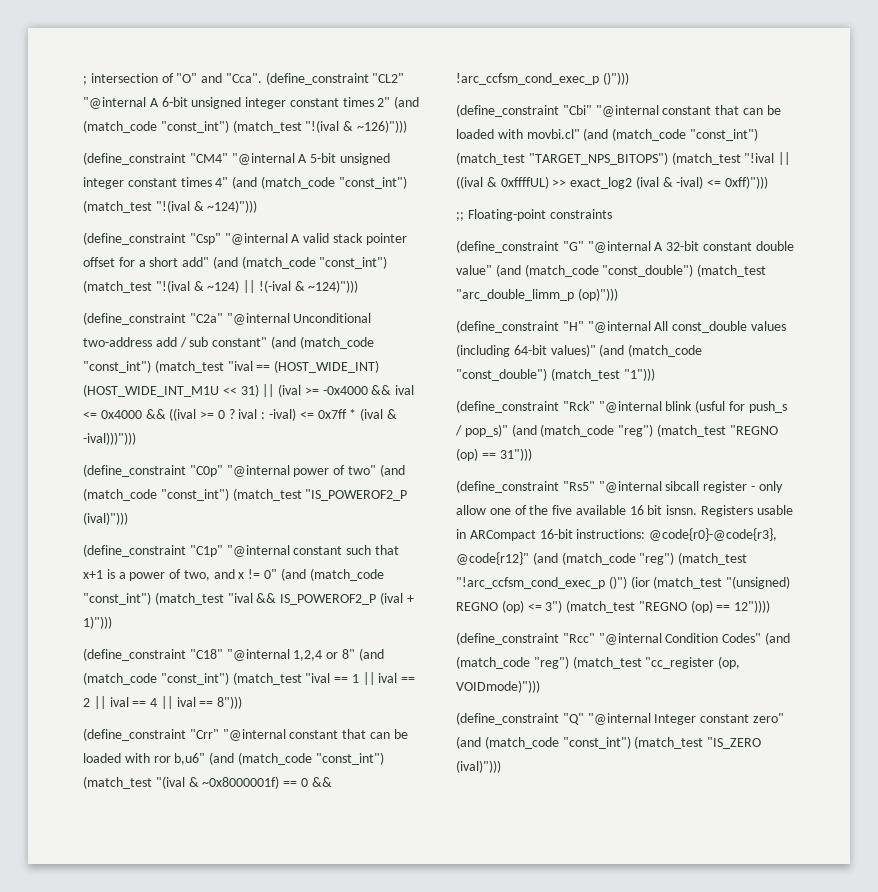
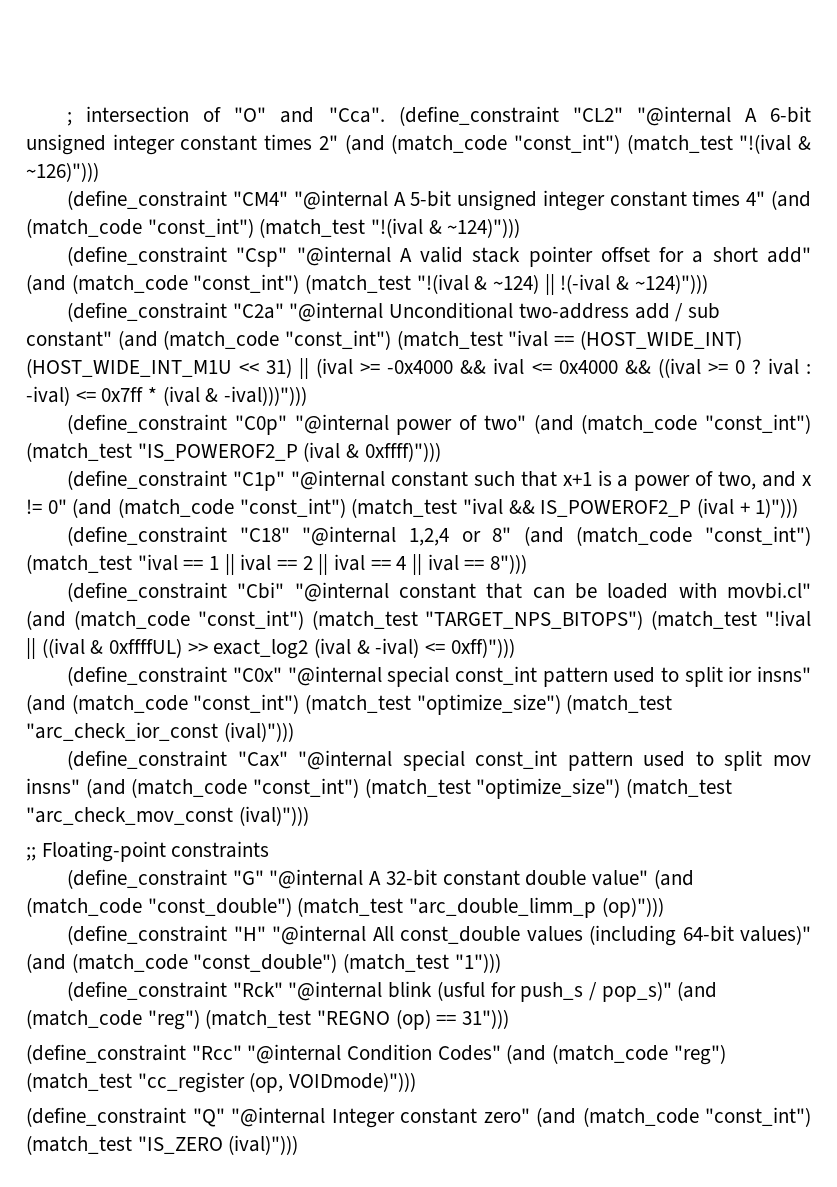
- (define_constraint "C0p" "@internal power of two" (and (match_code "const_int") (match_test "IS_POWEROF2_P (ival)")))
+ (define_constraint "C0p" "@internal power of two" (and (match_code "const_int") (match_test "IS_POWEROF2_P (ival & 0xffff)")))
- (define_constraint "Crr" "@internal constant that can be loaded with ror b,u6" (and (match_code "const_int") (match_test "(ival & ~0x8000001f) == 0 && !arc_ccfsm_cond_exec_p ()")))
+ (define_constraint "C0x" "@internal special const_int pattern used to split ior insns" (and (match_code "const_int") (match_test "optimize_size") (match_test "arc_check_ior_const (ival)")))
+ (define_constraint "Cax" "@internal special const_int pattern used to split mov insns" (and (match_code "const_int") (match_test "optimize_size") (match_test "arc_check_mov_const (ival)")))
- (define_constraint "Rs5" "@internal sibcall register - only allow one of the five available 16 bit isnsn. Registers usable in ARCompact 16-bit instructions: @code{r0}-@code{r3}, @code{r12}" (and (match_code "reg") (match_test "!arc_ccfsm_cond_exec_p ()") (ior (match_test "(unsigned) REGNO (op) <= 3") (match_test "REGNO (op) == 12"))))

